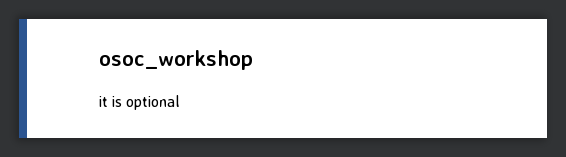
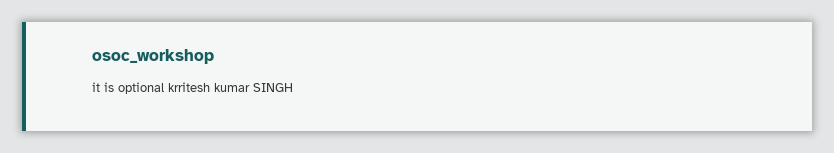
- it is optional
+ it is optional krritesh kumar SINGH

